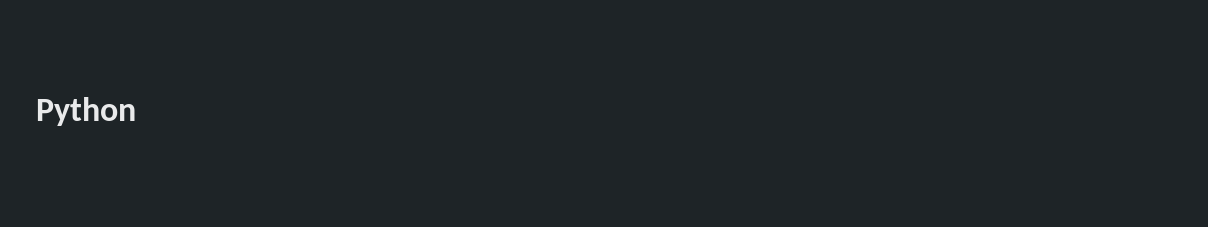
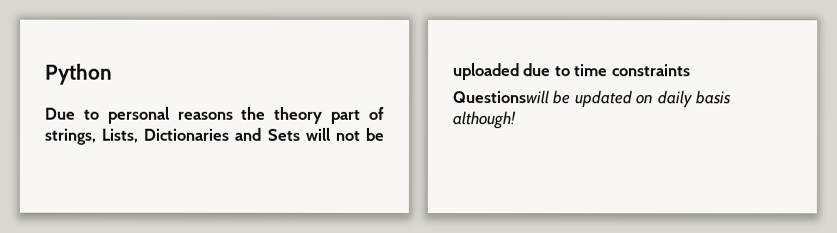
+ Due to personal reasons the theory part of strings, Lists, Dictionaries and Sets will not be uploaded due to time constraints
+ Questionswill be updated on daily basis although!

